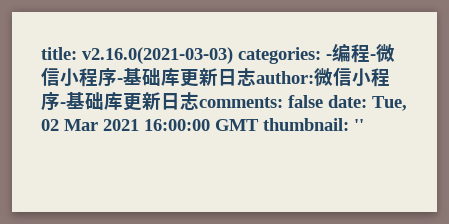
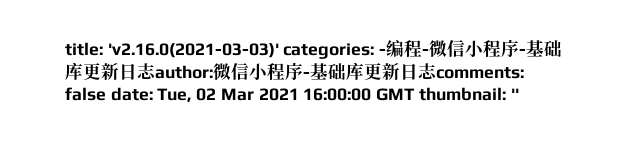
- title: v2.16.0(2021-03-03) categories: -编程-微信小程序-基础库更新日志author:微信小程序-基础库更新日志comments: false date: Tue, 02 Mar 2021 16:00:00 GMT thumbnail: ''
+ title: 'v2.16.0(2021-03-03)' categories: -编程-微信小程序-基础库更新日志author:微信小程序-基础库更新日志comments: false date: Tue, 02 Mar 2021 16:00:00 GMT thumbnail: ''

